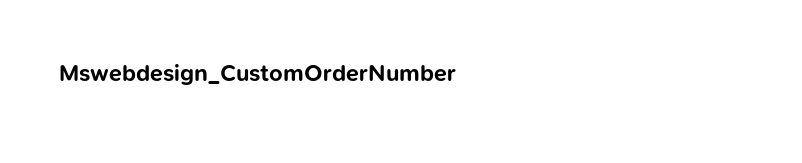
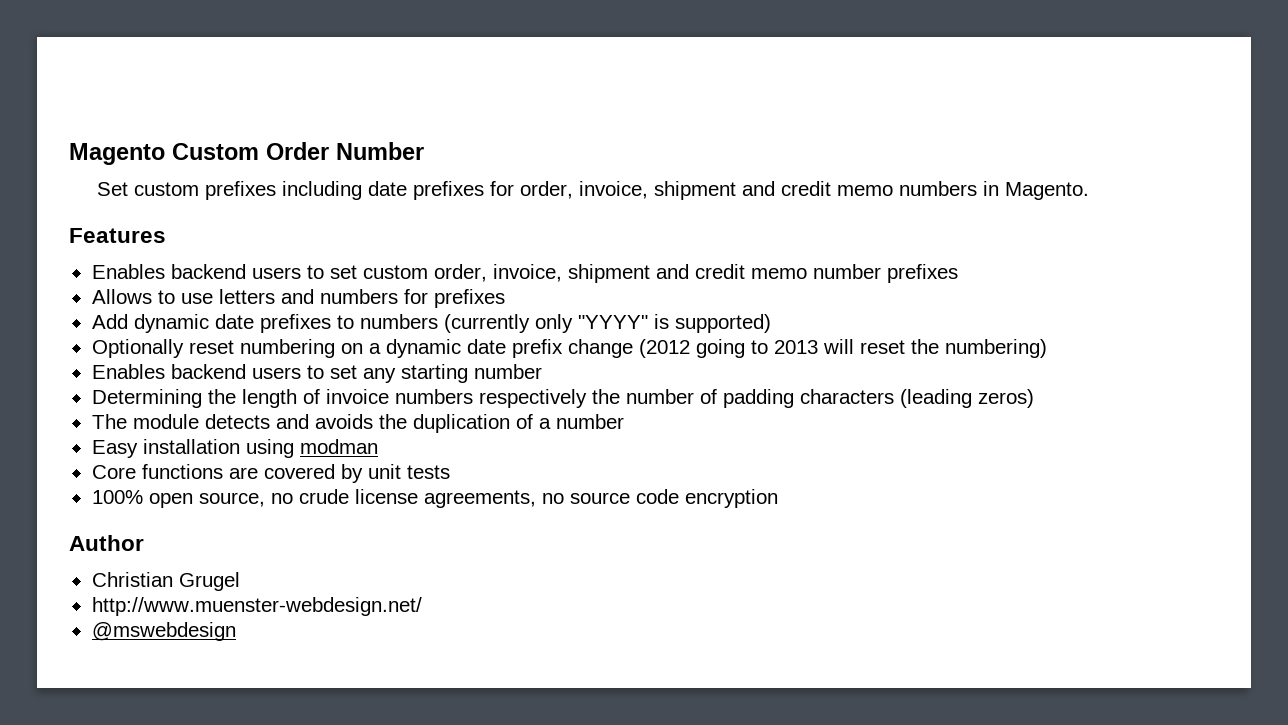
- Mswebdesign_CustomOrderNumber
+ Magento Custom Order Number
+ Set custom prefixes including date prefixes for order, invoice, shipment and credit memo numbers in Magento.
+ Features
+ Enables backend users to set custom order, invoice, shipment and credit memo number prefixes
+ Allows to use letters and numbers for prefixes
+ Add dynamic date prefixes to numbers (currently only "YYYY" is supported)
+ Optionally reset numbering on a dynamic date prefix change (2012 going to 2013 will reset the numbering)
+ Enables backend users to set any starting number
+ Determining the length of invoice numbers respectively the number of padding characters (leading zeros)
+ The module detects and avoids the duplication of a number
+ Easy installation using modman
+ Core functions are covered by unit tests
+ 100% open source, no crude license agreements, no source code encryption
+ Author
+ Christian Grugel
+ http://www.muenster-webdesign.net/
+ @mswebdesign

